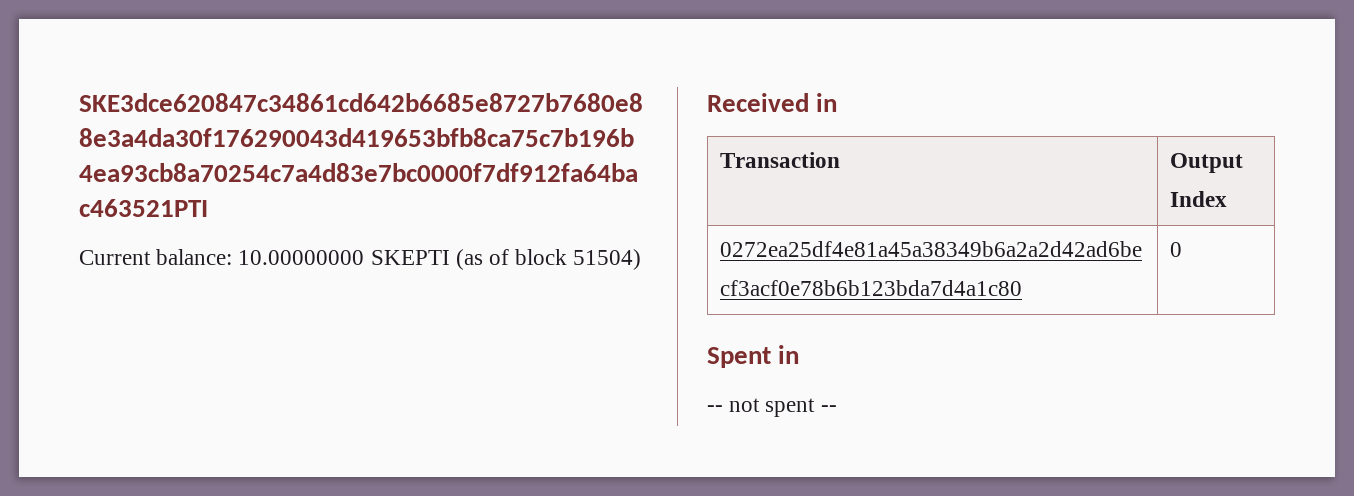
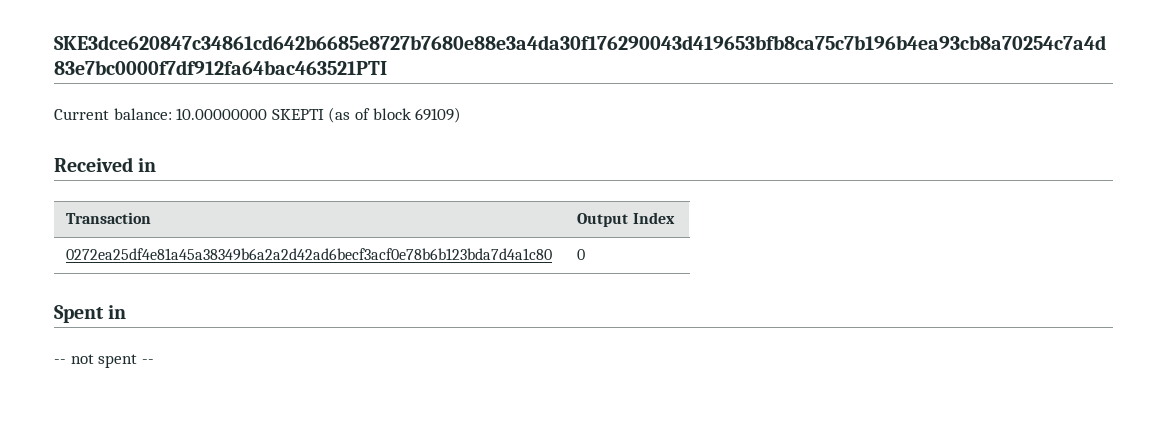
- Current balance: 10.00000000 SKEPTI (as of block 51504)
+ Current balance: 10.00000000 SKEPTI (as of block 69109)

